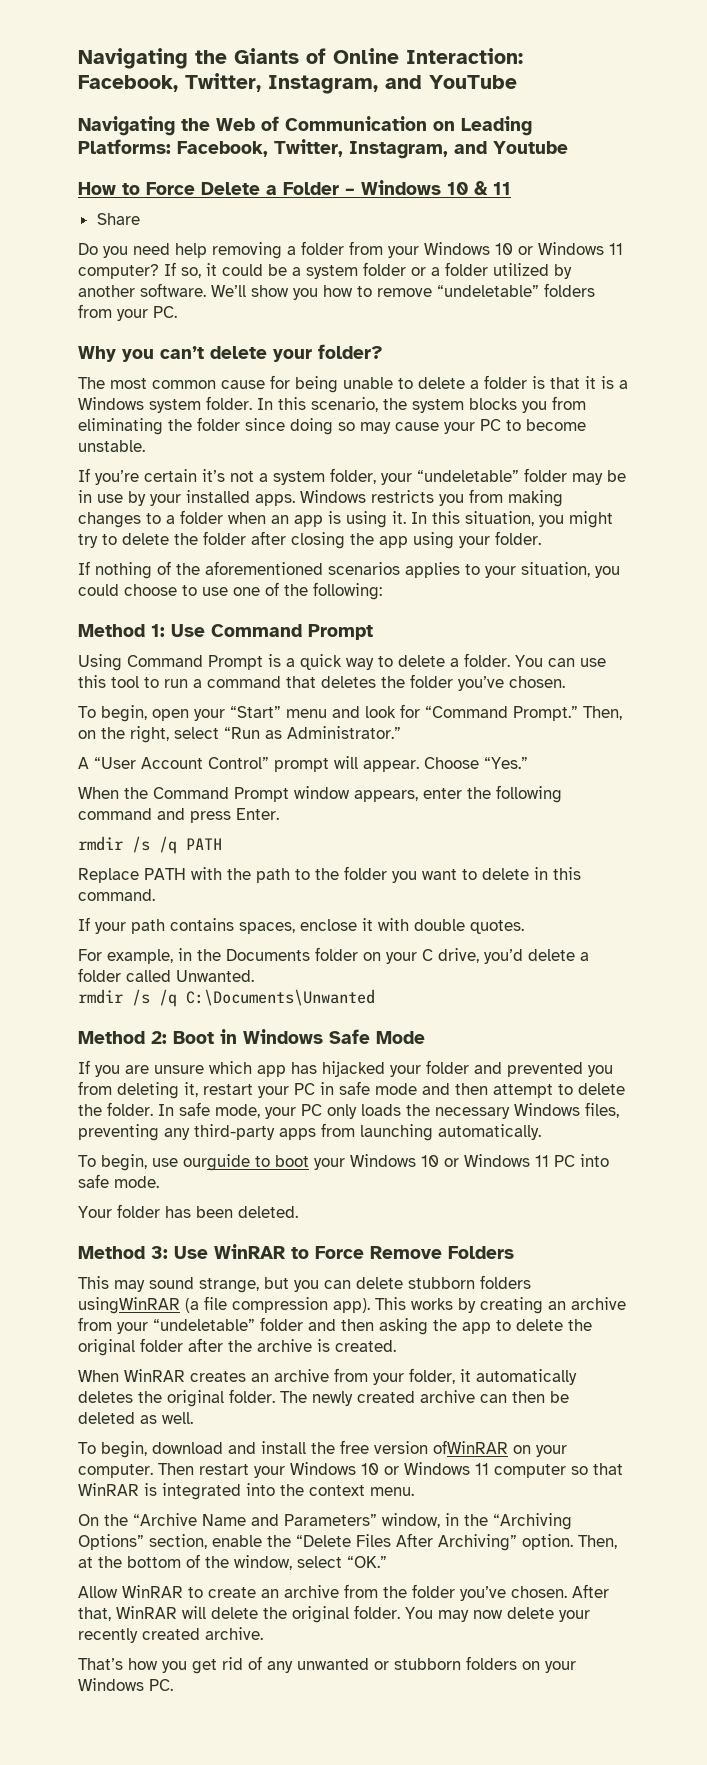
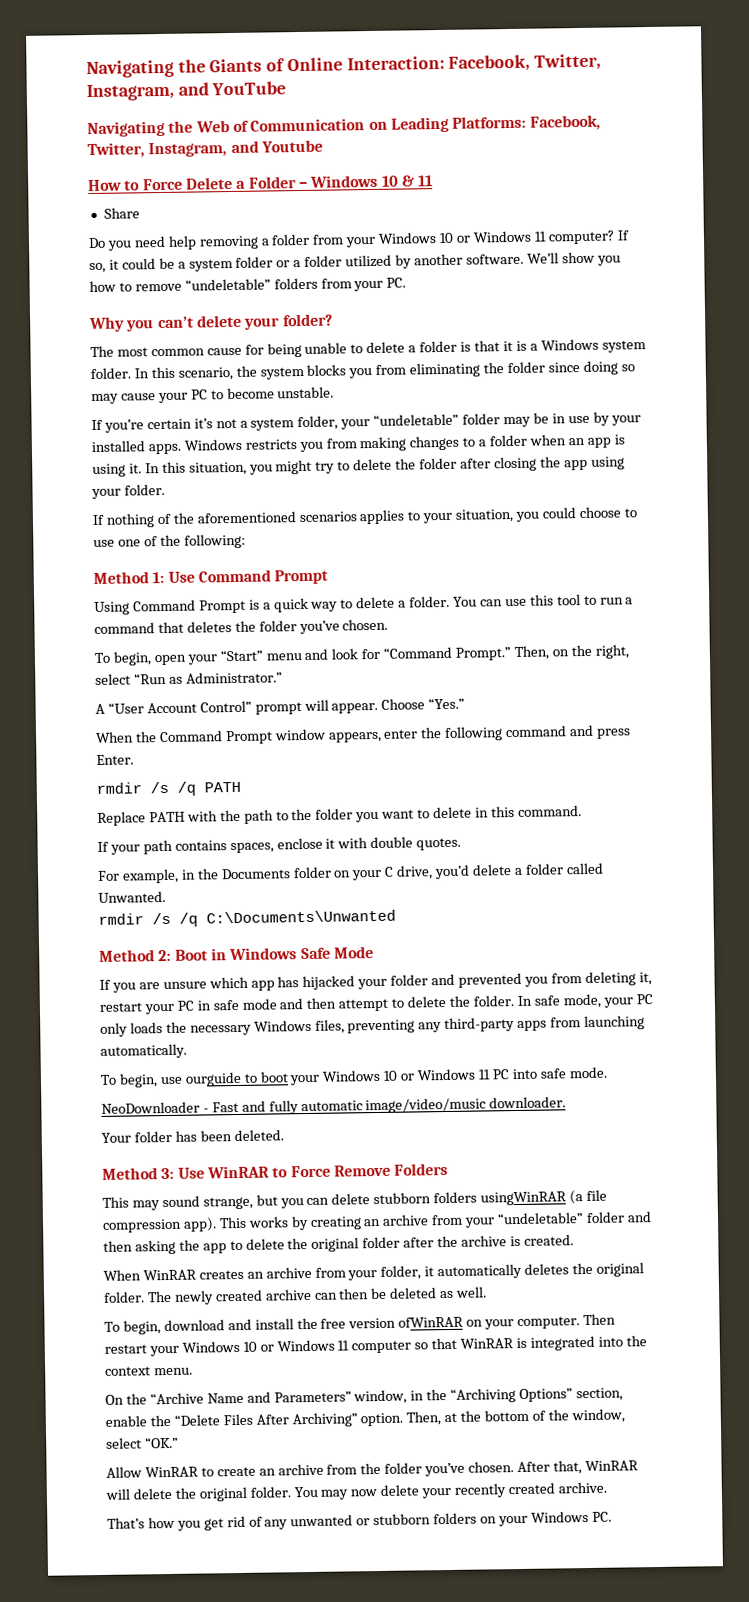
+ NeoDownloader - Fast and fully automatic image/video/music downloader.

